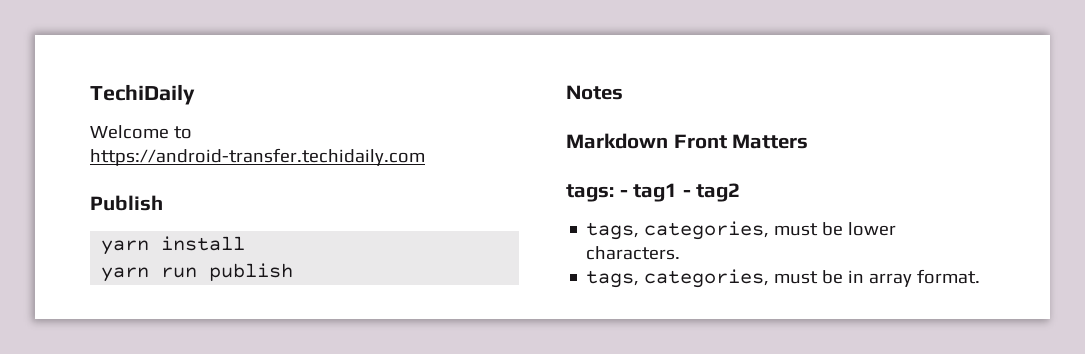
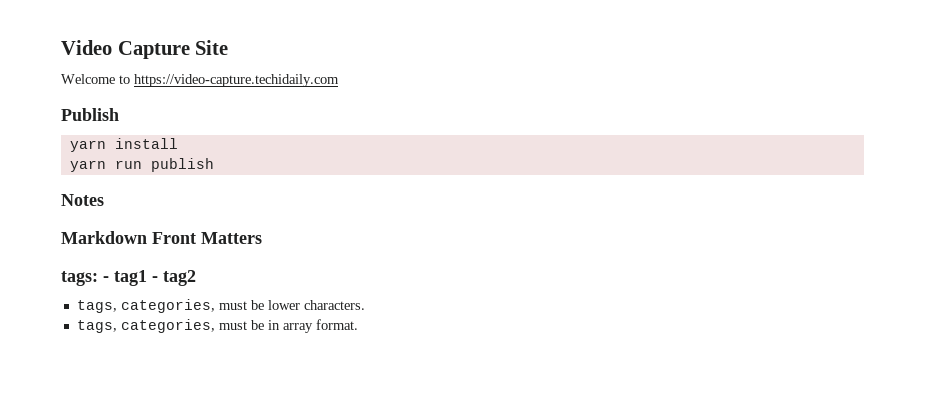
- TechiDaily
+ Video Capture Site
- Welcome to https://android-transfer.techidaily.com
+ Welcome to https://video-capture.techidaily.com

